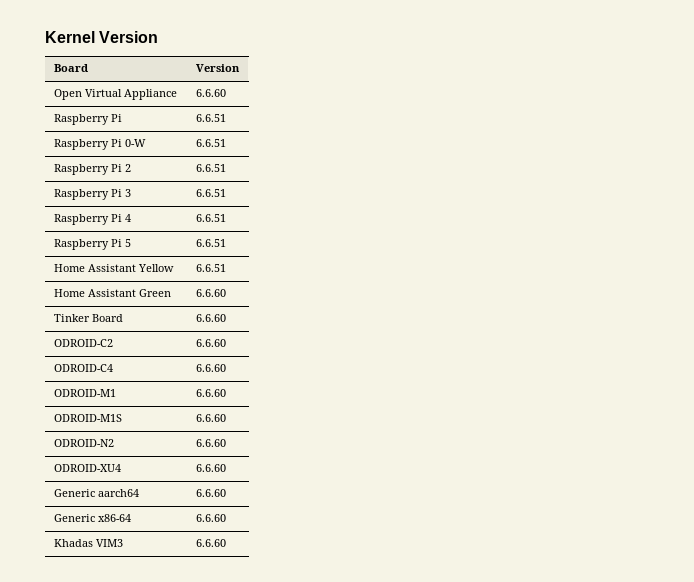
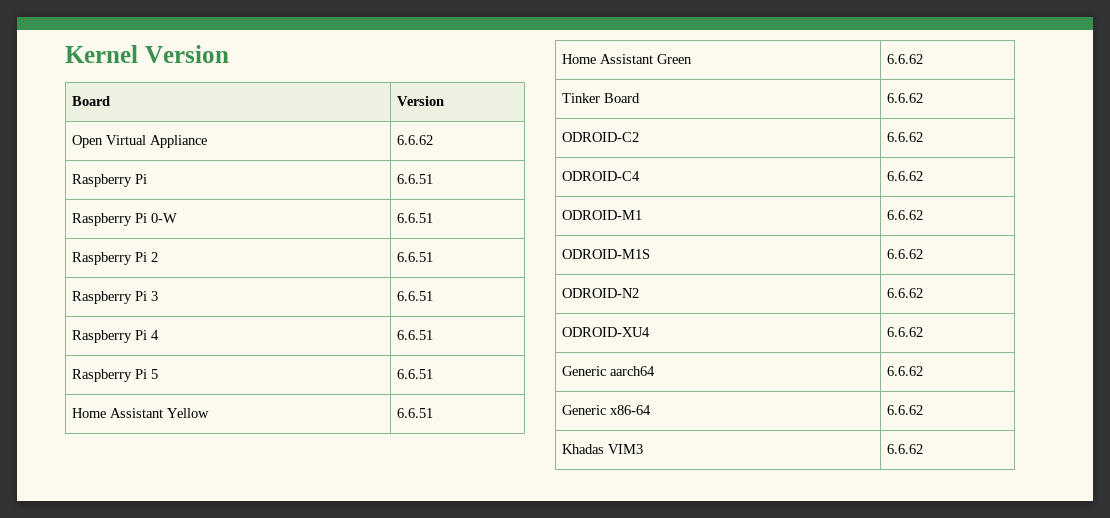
- Open Virtual Appliance | 6.6.60
+ Open Virtual Appliance | 6.6.62
- Home Assistant Green | 6.6.60
+ Home Assistant Green | 6.6.62
- Tinker Board | 6.6.60
+ Tinker Board | 6.6.62
- ODROID-C2 | 6.6.60
+ ODROID-C2 | 6.6.62
- ODROID-C4 | 6.6.60
+ ODROID-C4 | 6.6.62
- ODROID-M1 | 6.6.60
+ ODROID-M1 | 6.6.62
- ODROID-M1S | 6.6.60
+ ODROID-M1S | 6.6.62
- ODROID-N2 | 6.6.60
+ ODROID-N2 | 6.6.62
- ODROID-XU4 | 6.6.60
+ ODROID-XU4 | 6.6.62
- Generic aarch64 | 6.6.60
+ Generic aarch64 | 6.6.62
- Generic x86-64 | 6.6.60
+ Generic x86-64 | 6.6.62
- Khadas VIM3 | 6.6.60
+ Khadas VIM3 | 6.6.62

